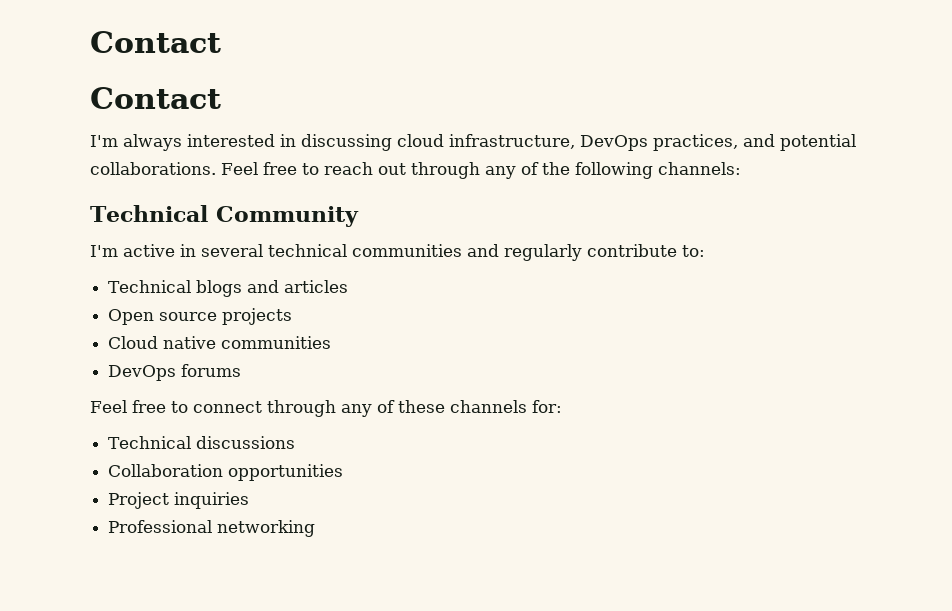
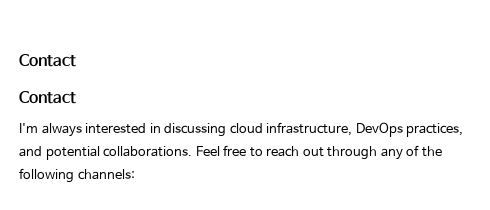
- Technical Community
- I'm active in several technical communities and regularly contribute to:
- Technical blogs and articles
- Open source projects
- Cloud native communities
- DevOps forums
- Feel free to connect through any of these channels for:
- Technical discussions
- Collaboration opportunities
- Project inquiries
- Professional networking

